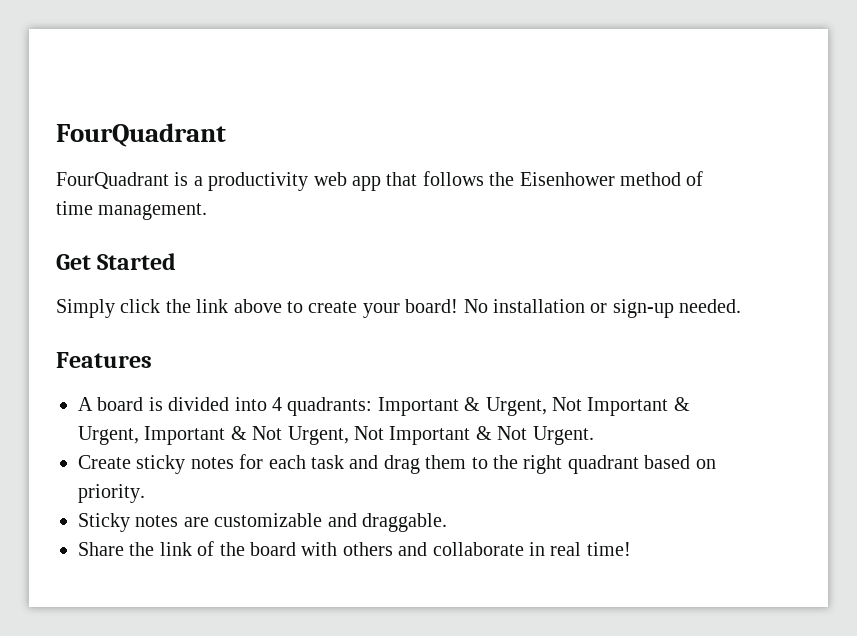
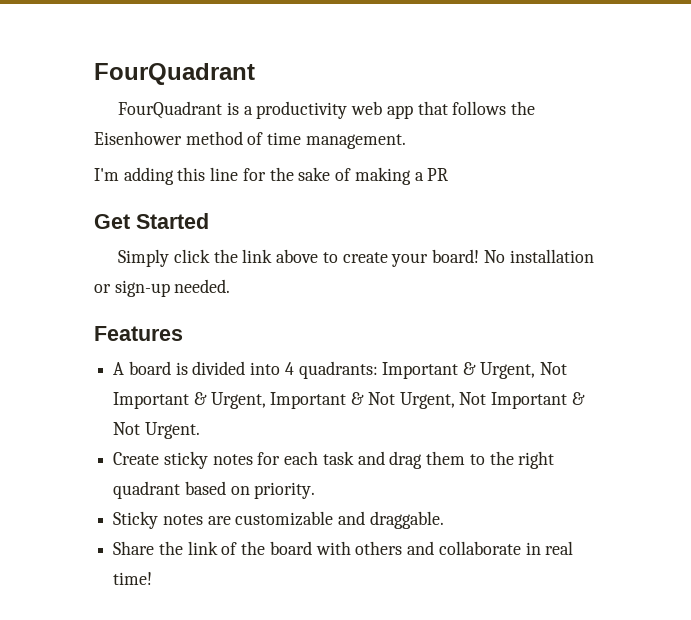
+ I'm adding this line for the sake of making a PR

